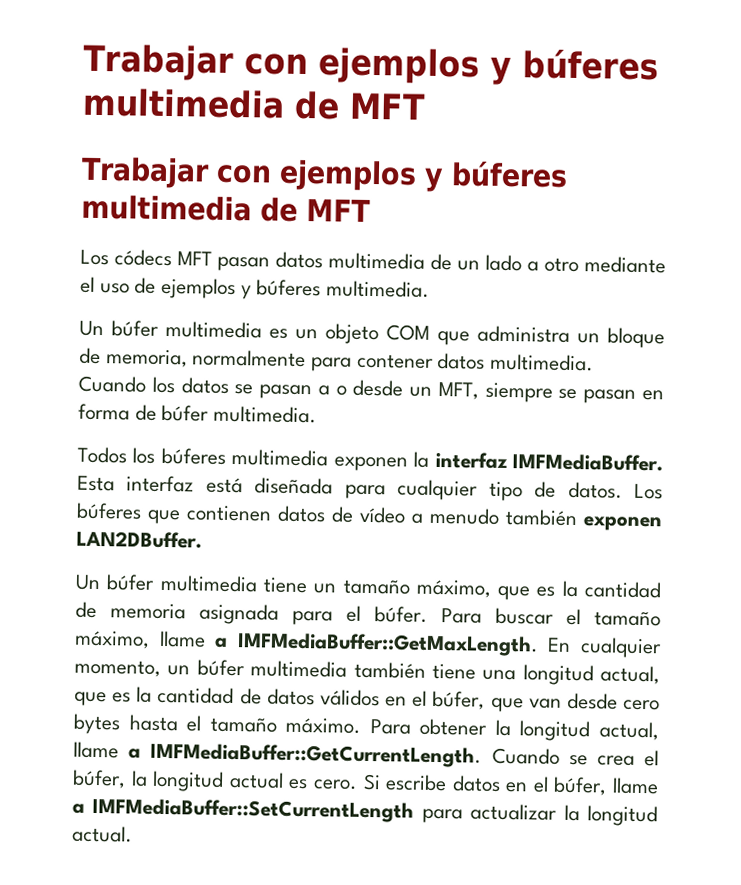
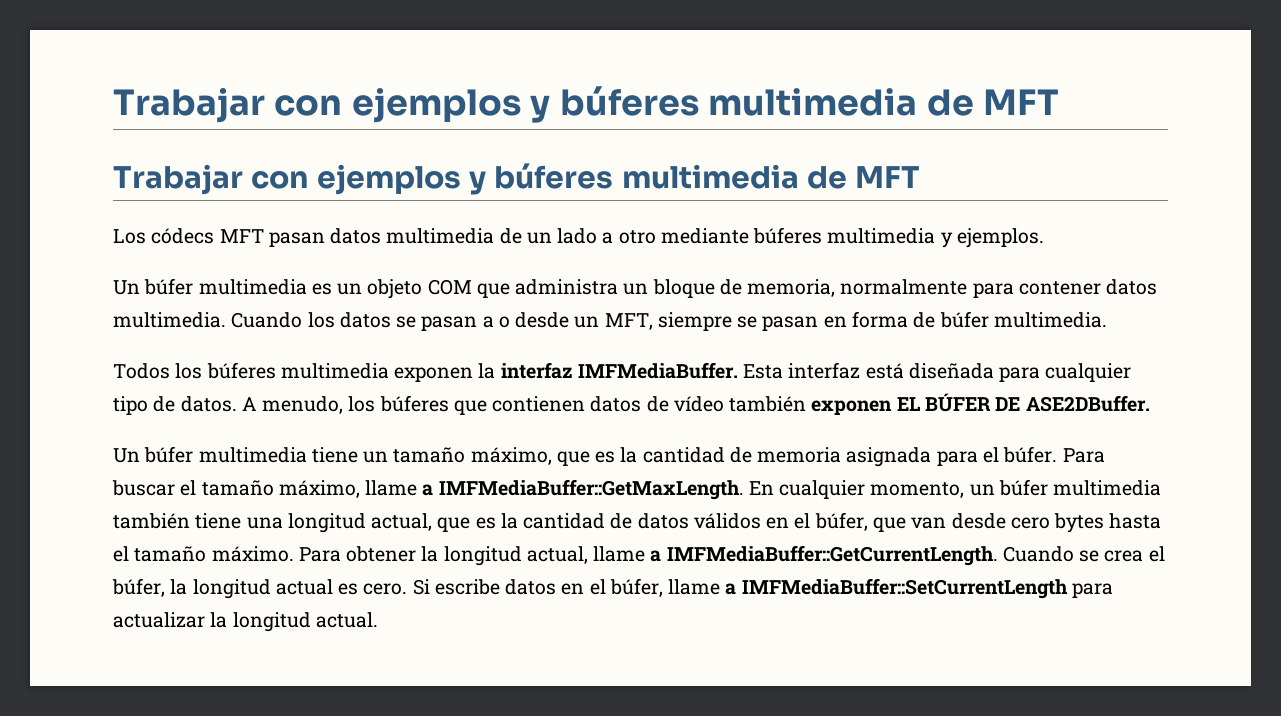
- Los códecs MFT pasan datos multimedia de un lado a otro mediante el uso de ejemplos y búferes multimedia.
+ Los códecs MFT pasan datos multimedia de un lado a otro mediante búferes multimedia y ejemplos.
- Los búferes que contienen datos de vídeo a menudo también exponen LAN2DBuffer.
+ A menudo, los búferes que contienen datos de vídeo también exponen EL BÚFER DE ASE2DBuffer.

